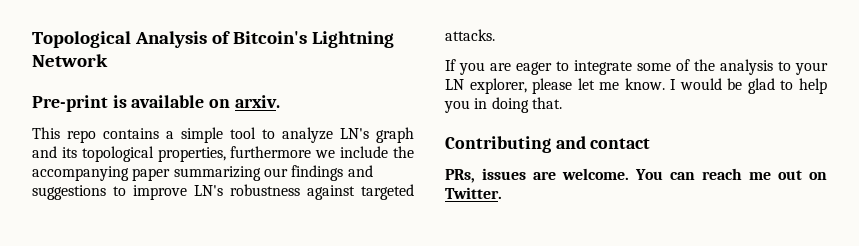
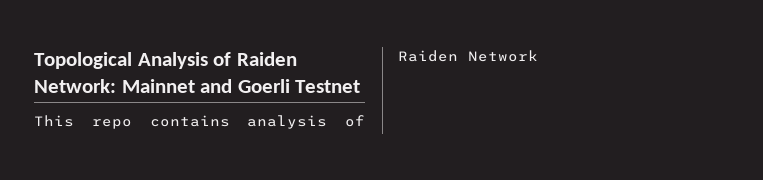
- Topological Analysis of Bitcoin's Lightning Network
- Pre-print is available on arxiv.
- This repo contains a simple tool to analyze LN's graph and its topological properties, furthermore we include the accompanying paper summarizing our findings and suggestions to improve LN's robustness against targeted attacks.
- If you are eager to integrate some of the analysis to your LN explorer, please let me know. I would be glad to help you in doing that.
- Contributing and contact
- PRs, issues are welcome. You can reach me out on Twitter.
+ Topological Analysis of Raiden Network: Mainnet and Goerli Testnet
+ This repo contains analysis of Raiden Network

